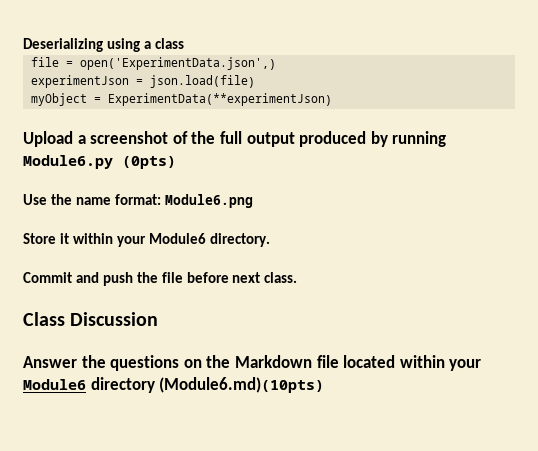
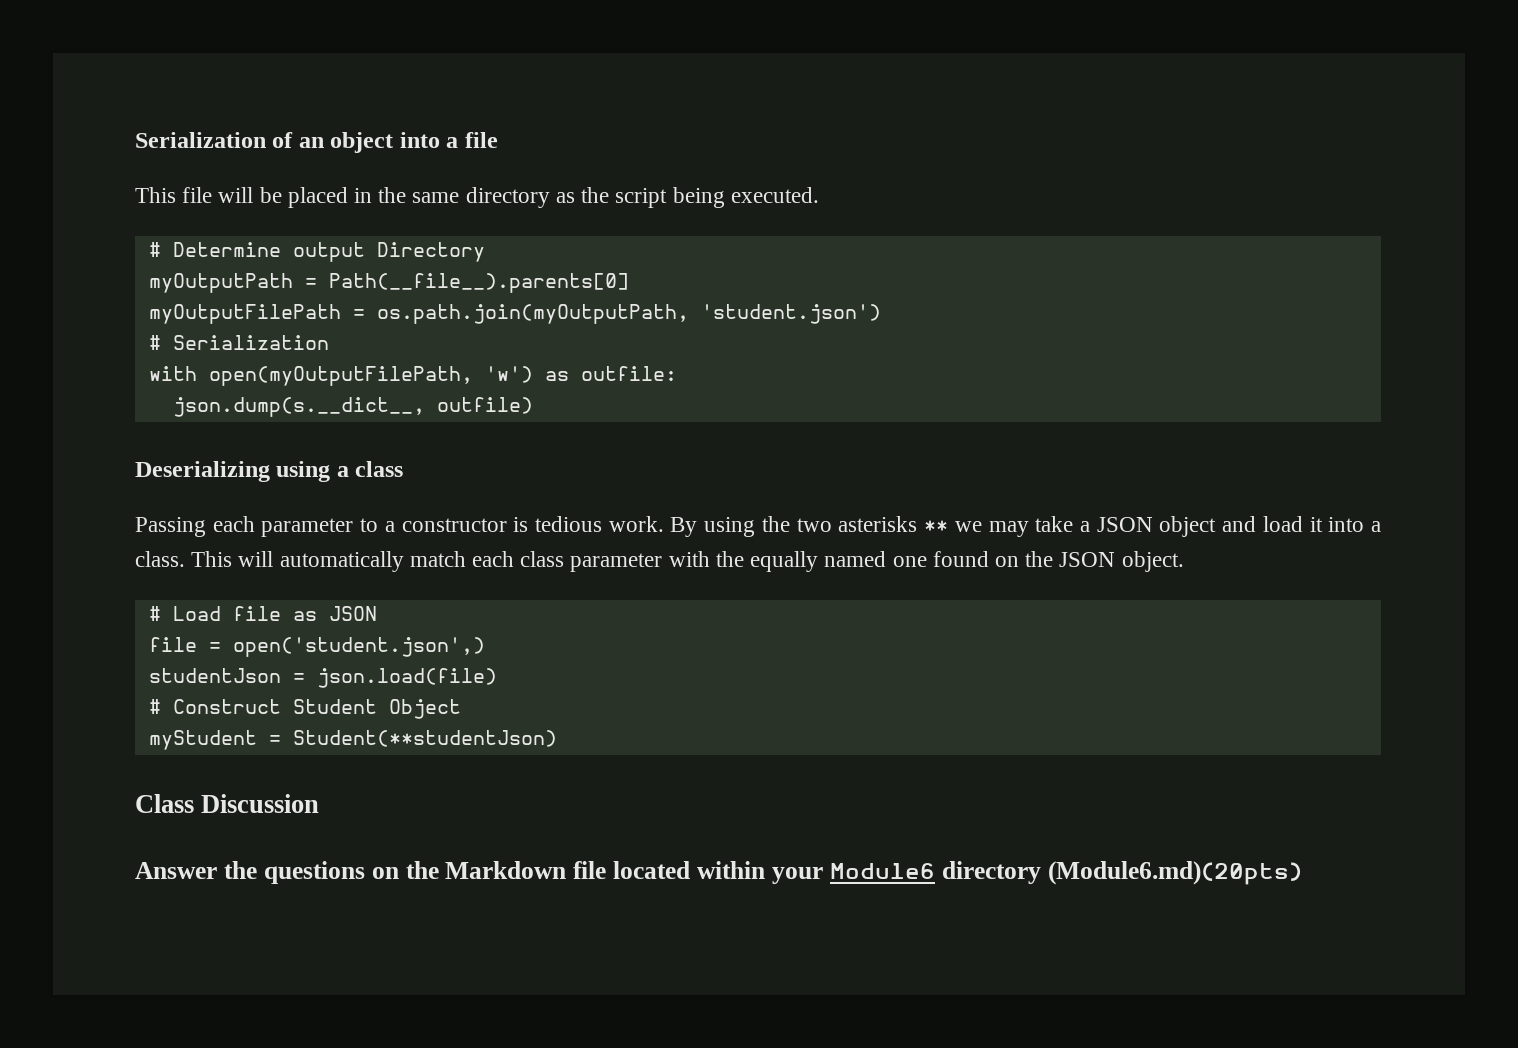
+ Serialization of an object into a file
+ This file will be placed in the same directory as the script being executed.
+ # Determine output Directory
+ myOutputPath = Path(__file__).parents[0]
+ myOutputFilePath = os.path.join(myOutputPath, 'student.json')
+ # Serialization
+ with open(myOutputFilePath, 'w') as outfile:
+ json.dump(s.__dict__, outfile)
  Deserializing using a class
+ Passing each parameter to a constructor is tedious work. By using the two asterisks ** we may take a JSON object and load it into a class. This will automatically match each class parameter with the equally named one found on the JSON object.
+ # Load file as JSON
- file = open('ExperimentData.json',)
- experimentJson = json.load(file)
+ file = open('student.json',)
+ studentJson = json.load(file)
- myObject = ExperimentData(**experimentJson)
- Upload a screenshot of the full output produced by running Module6.py (0pts)
- Use the name format: Module6.png
- Store it within your Module6 directory.
- Commit and push the file before next class.
+ # Construct Student Object
+ myStudent = Student(**studentJson)
- Answer the questions on the Markdown file located within your Module6 directory (Module6.md)(10pts)
+ Answer the questions on the Markdown file located within your Module6 directory (Module6.md)(20pts)

